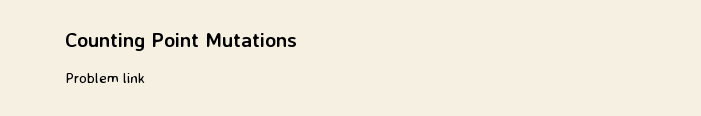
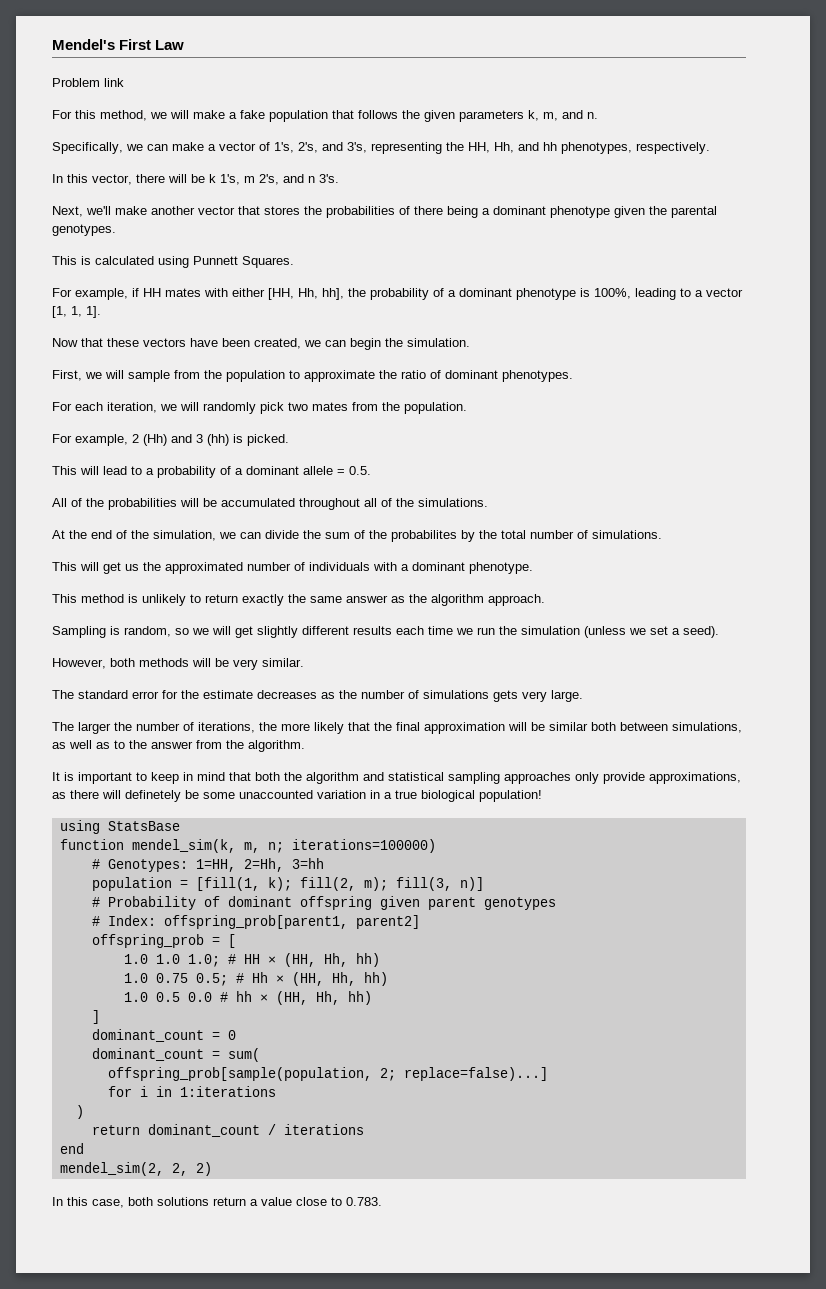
- Counting Point Mutations
+ Mendel's First Law
+ For this method, we will make a fake population that follows the given parameters k, m, and n.
+ Specifically, we can make a vector of 1's, 2's, and 3's, representing the HH, Hh, and hh phenotypes, respectively.
+ In this vector, there will be k 1's, m 2's, and n 3's.
+ Next, we'll make another vector that stores the probabilities of there being a dominant phenotype given the parental genotypes.
+ This is calculated using Punnett Squares.
+ For example, if HH mates with either [HH, Hh, hh], the probability of a dominant phenotype is 100%, leading to a vector [1, 1, 1].
+ Now that these vectors have been created, we can begin the simulation.
+ First, we will sample from the population to approximate the ratio of dominant phenotypes.
+ For each iteration, we will randomly pick two mates from the population.
+ For example, 2 (Hh) and 3 (hh) is picked.
+ This will lead to a probability of a dominant allele = 0.5.
+ All of the probabilities will be accumulated throughout all of the simulations.
+ At the end of the simulation, we can divide the sum of the probabilites by the total number of simulations.
+ This will get us the approximated number of individuals with a dominant phenotype.
+ This method is unlikely to return exactly the same answer as the algorithm approach.
+ Sampling is random, so we will get slightly different results each time we run the simulation (unless we set a seed).
+ However, both methods will be very similar.
+ The standard error for the estimate decreases as the number of simulations gets very large.
+ The larger the number of iterations, the more likely that the final approximation will be similar both between simulations, as well as to the answer from the algorithm.
+ It is important to keep in mind that both the algorithm and statistical sampling approaches only provide approximations, as there will definetely be some unaccounted variation in a true biological population!
+ using StatsBase
+ function mendel_sim(k, m, n; iterations=100000)
+ # Genotypes: 1=HH, 2=Hh, 3=hh
+ population = [fill(1, k); fill(2, m); fill(3, n)]
+ # Probability of dominant offspring given parent genotypes
+ # Index: offspring_prob[parent1, parent2]
+ offspring_prob = [
+ 1.0 1.0 1.0; # HH × (HH, Hh, hh)
+ 1.0 0.75 0.5; # Hh × (HH, Hh, hh)
+ 1.0 0.5 0.0 # hh × (HH, Hh, hh)
+ ]
+ dominant_count = 0
+ dominant_count = sum(
+ offspring_prob[sample(population, 2; replace=false)...]
+ for i in 1:iterations
+ )
+ return dominant_count / iterations
+ end
+ mendel_sim(2, 2, 2)
+ In this case, both solutions return a value close to 0.783.

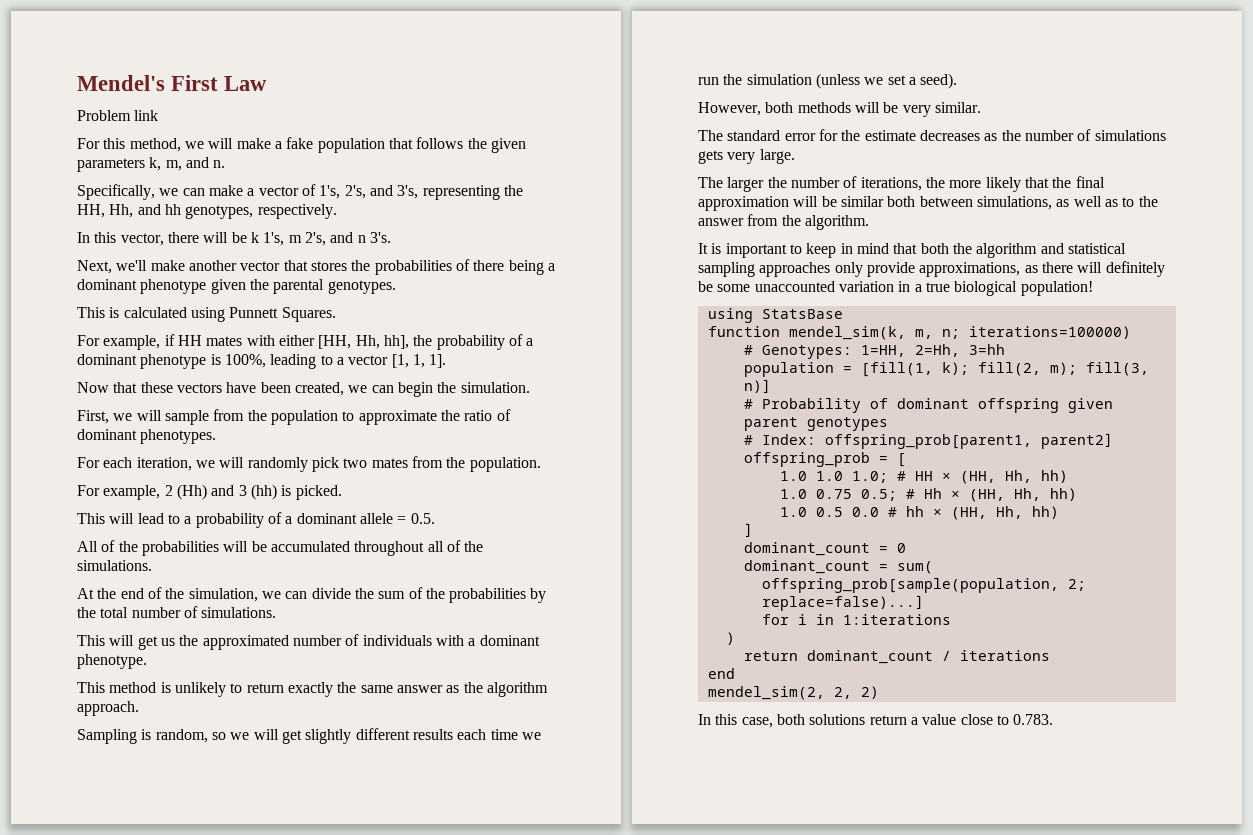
- Specifically, we can make a vector of 1's, 2's, and 3's, representing the HH, Hh, and hh phenotypes, respectively.
+ Specifically, we can make a vector of 1's, 2's, and 3's, representing the HH, Hh, and hh genotypes, respectively.
- At the end of the simulation, we can divide the sum of the probabilites by the total number of simulations.
+ At the end of the simulation, we can divide the sum of the probabilities by the total number of simulations.
- It is important to keep in mind that both the algorithm and statistical sampling approaches only provide approximations, as there will definetely be some unaccounted variation in a true biological population!
+ It is important to keep in mind that both the algorithm and statistical sampling approaches only provide approximations, as there will definitely be some unaccounted variation in a true biological population!

